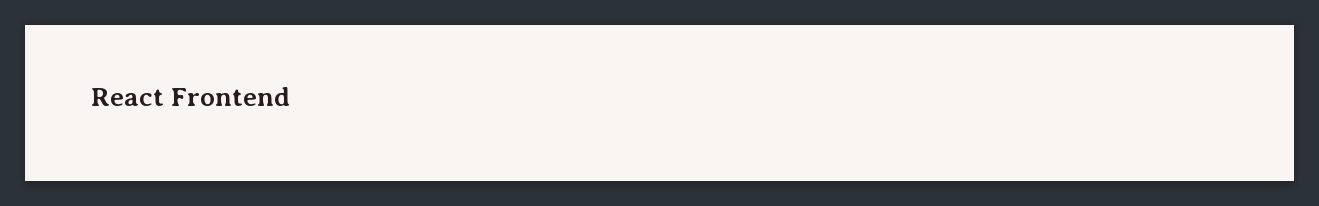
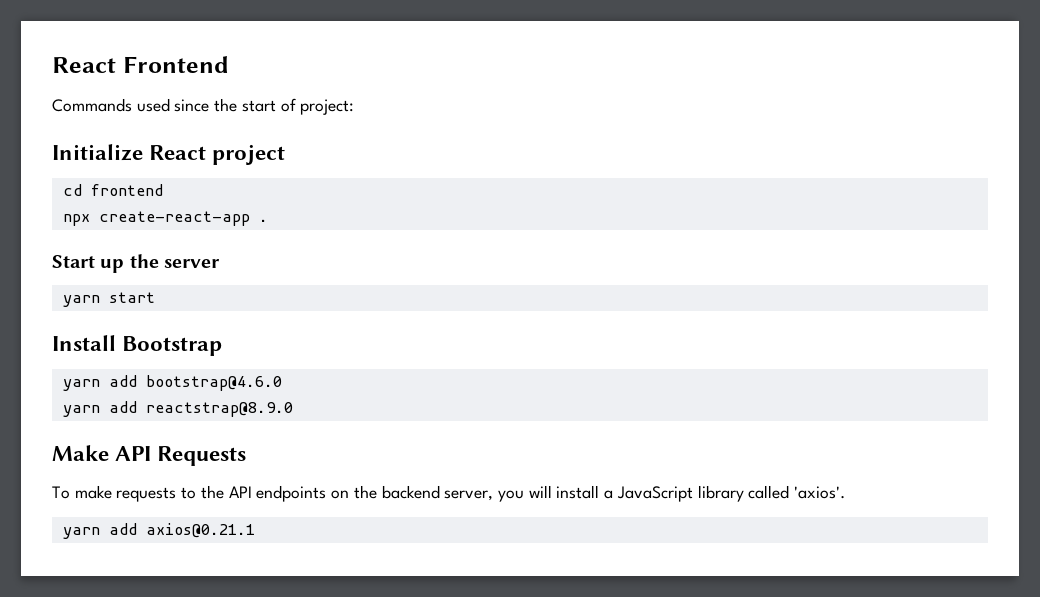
+ Commands used since the start of project:
+ Initialize React project
+ cd frontend
+ npx create-react-app .
+ Start up the server
+ yarn start
+ Install Bootstrap
+ yarn add bootstrap@4.6.0
+ yarn add reactstrap@8.9.0
+ Make API Requests
+ To make requests to the API endpoints on the backend server, you will install a JavaScript library called 'axios'.
+ yarn add axios@0.21.1

